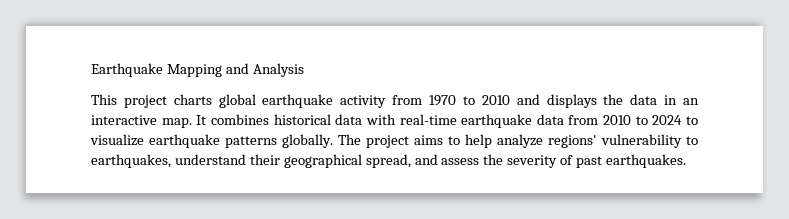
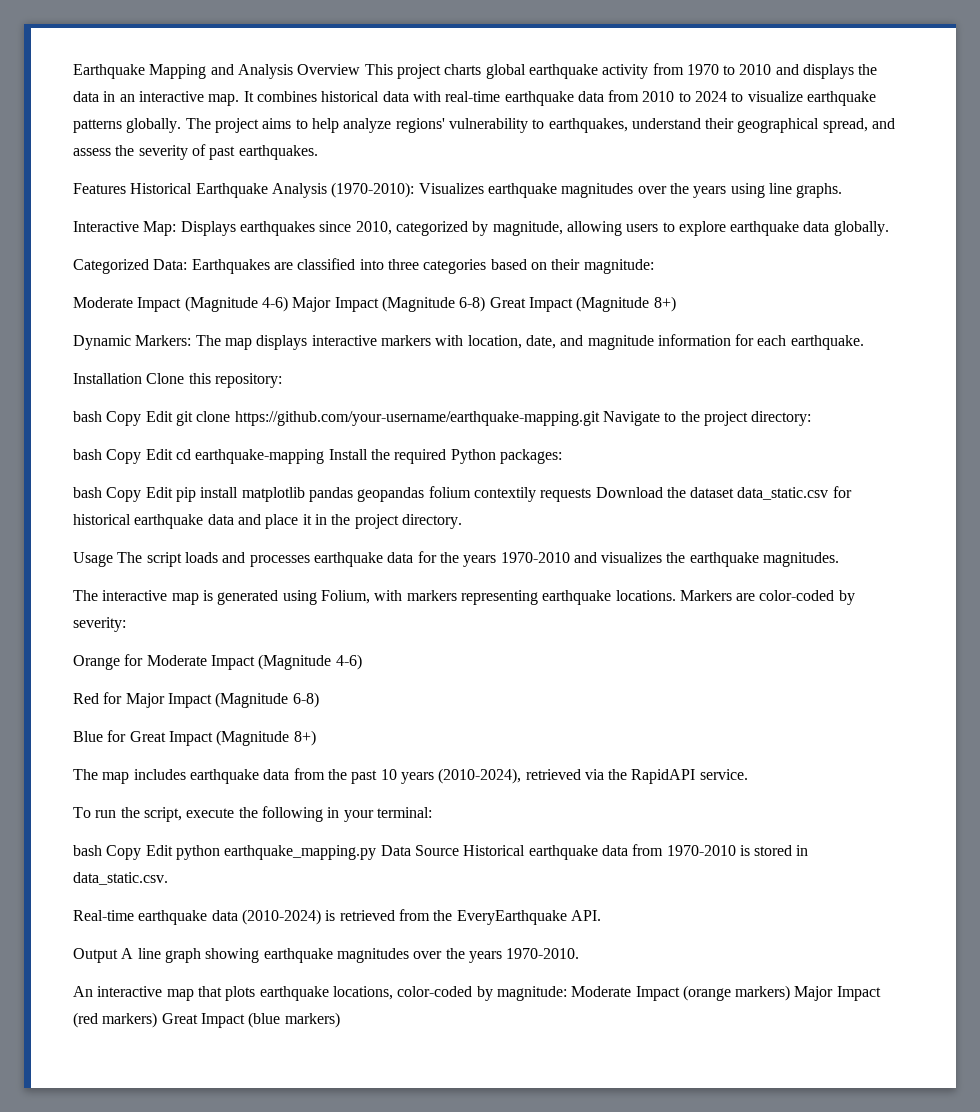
- Earthquake Mapping and Analysis
- This project charts global earthquake activity from 1970 to 2010 and displays the data in an interactive map.
+ Earthquake Mapping and Analysis Overview This project charts global earthquake activity from 1970 to 2010 and displays the data in an interactive map.
+ Features Historical Earthquake Analysis (1970-2010): Visualizes earthquake magnitudes over the years using line graphs.
+ Interactive Map: Displays earthquakes since 2010, categorized by magnitude, allowing users to explore earthquake data globally.
+ Categorized Data: Earthquakes are classified into three categories based on their magnitude:
+ Moderate Impact (Magnitude 4-6) Major Impact (Magnitude 6-8) Great Impact (Magnitude 8+)
+ Dynamic Markers: The map displays interactive markers with location, date, and magnitude information for each earthquake.
+ Installation Clone this repository:
+ bash Copy Edit git clone https://github.com/your-username/earthquake-mapping.git Navigate to the project directory:
+ bash Copy Edit cd earthquake-mapping Install the required Python packages:
+ bash Copy Edit pip install matplotlib pandas geopandas folium contextily requests Download the dataset data_static.csv for historical earthquake data and place it in the project directory.
+ Usage The script loads and processes earthquake data for the years 1970-2010 and visualizes the earthquake magnitudes.
+ The interactive map is generated using Folium, with markers representing earthquake locations. Markers are color-coded by severity:
+ Orange for Moderate Impact (Magnitude 4-6)
+ Red for Major Impact (Magnitude 6-8)
+ Blue for Great Impact (Magnitude 8+)
+ The map includes earthquake data from the past 10 years (2010-2024), retrieved via the RapidAPI service.
+ To run the script, execute the following in your terminal:
+ bash Copy Edit python earthquake_mapping.py Data Source Historical earthquake data from 1970-2010 is stored in data_static.csv.
+ Real-time earthquake data (2010-2024) is retrieved from the EveryEarthquake API.
+ Output A line graph showing earthquake magnitudes over the years 1970-2010.
+ An interactive map that plots earthquake locations, color-coded by magnitude: Moderate Impact (orange markers) Major Impact (red markers) Great Impact (blue markers)

